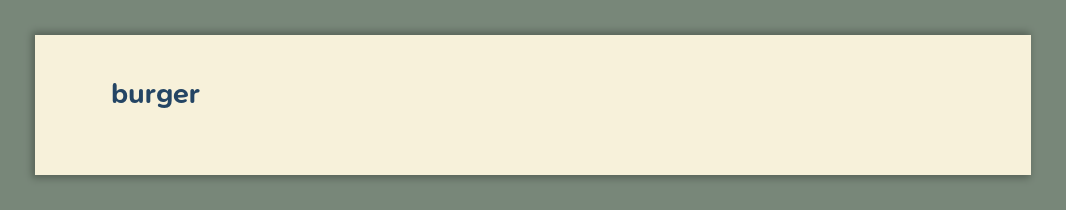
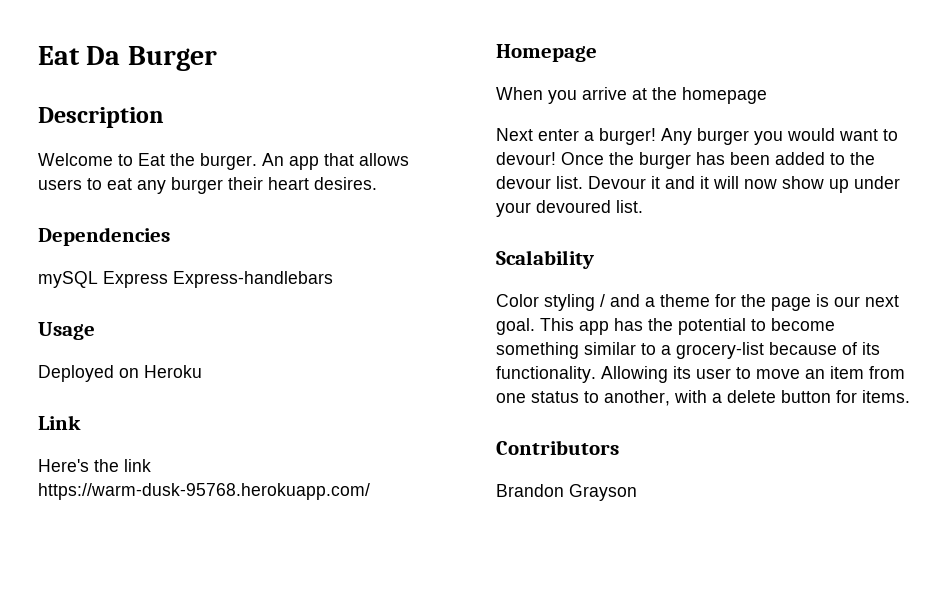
- burger
+ Eat Da Burger
+ Description
+ Welcome to Eat the burger. An app that allows users to eat any burger their heart desires.
+ Dependencies
+ mySQL Express Express-handlebars
+ Usage
+ Deployed on Heroku
+ Link
+ Here's the link https://warm-dusk-95768.herokuapp.com/
+ Homepage
+ When you arrive at the homepage
+ Next enter a burger! Any burger you would want to devour! Once the burger has been added to the devour list. Devour it and it will now show up under your devoured list.
+ Scalability
+ Color styling / and a theme for the page is our next goal. This app has the potential to become something similar to a grocery-list because of its functionality. Allowing its user to move an item from one status to another, with a delete button for items.
+ Contributors
+ Brandon Grayson

